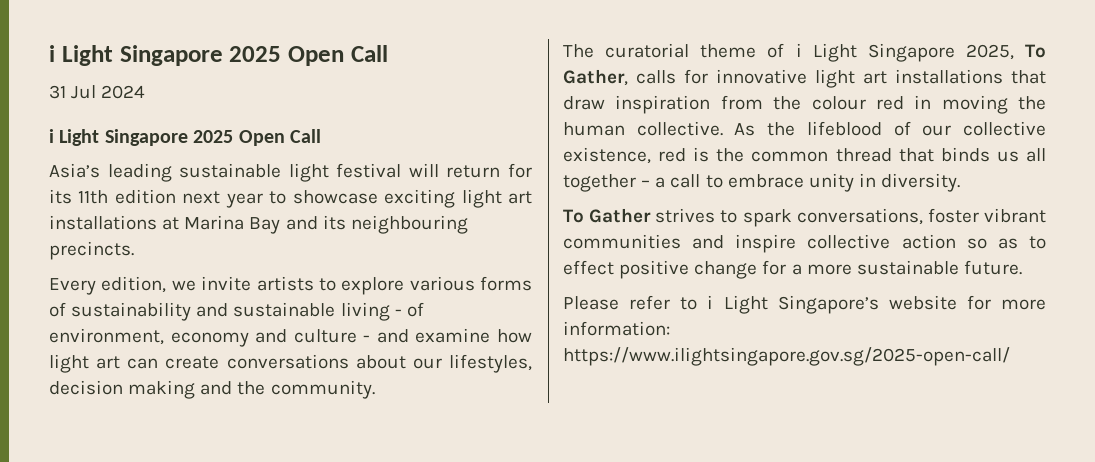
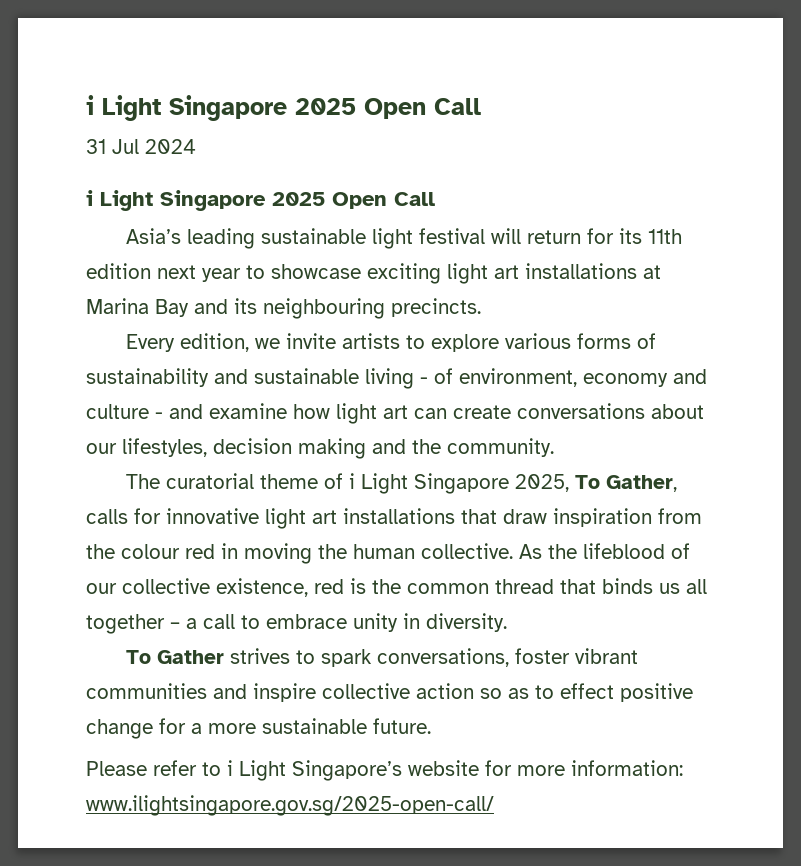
- Please refer to i Light Singapore’s website for more information: https://www.ilightsingapore.gov.sg/2025-open-call/
+ Please refer to i Light Singapore’s website for more information: www.ilightsingapore.gov.sg/2025-open-call/

